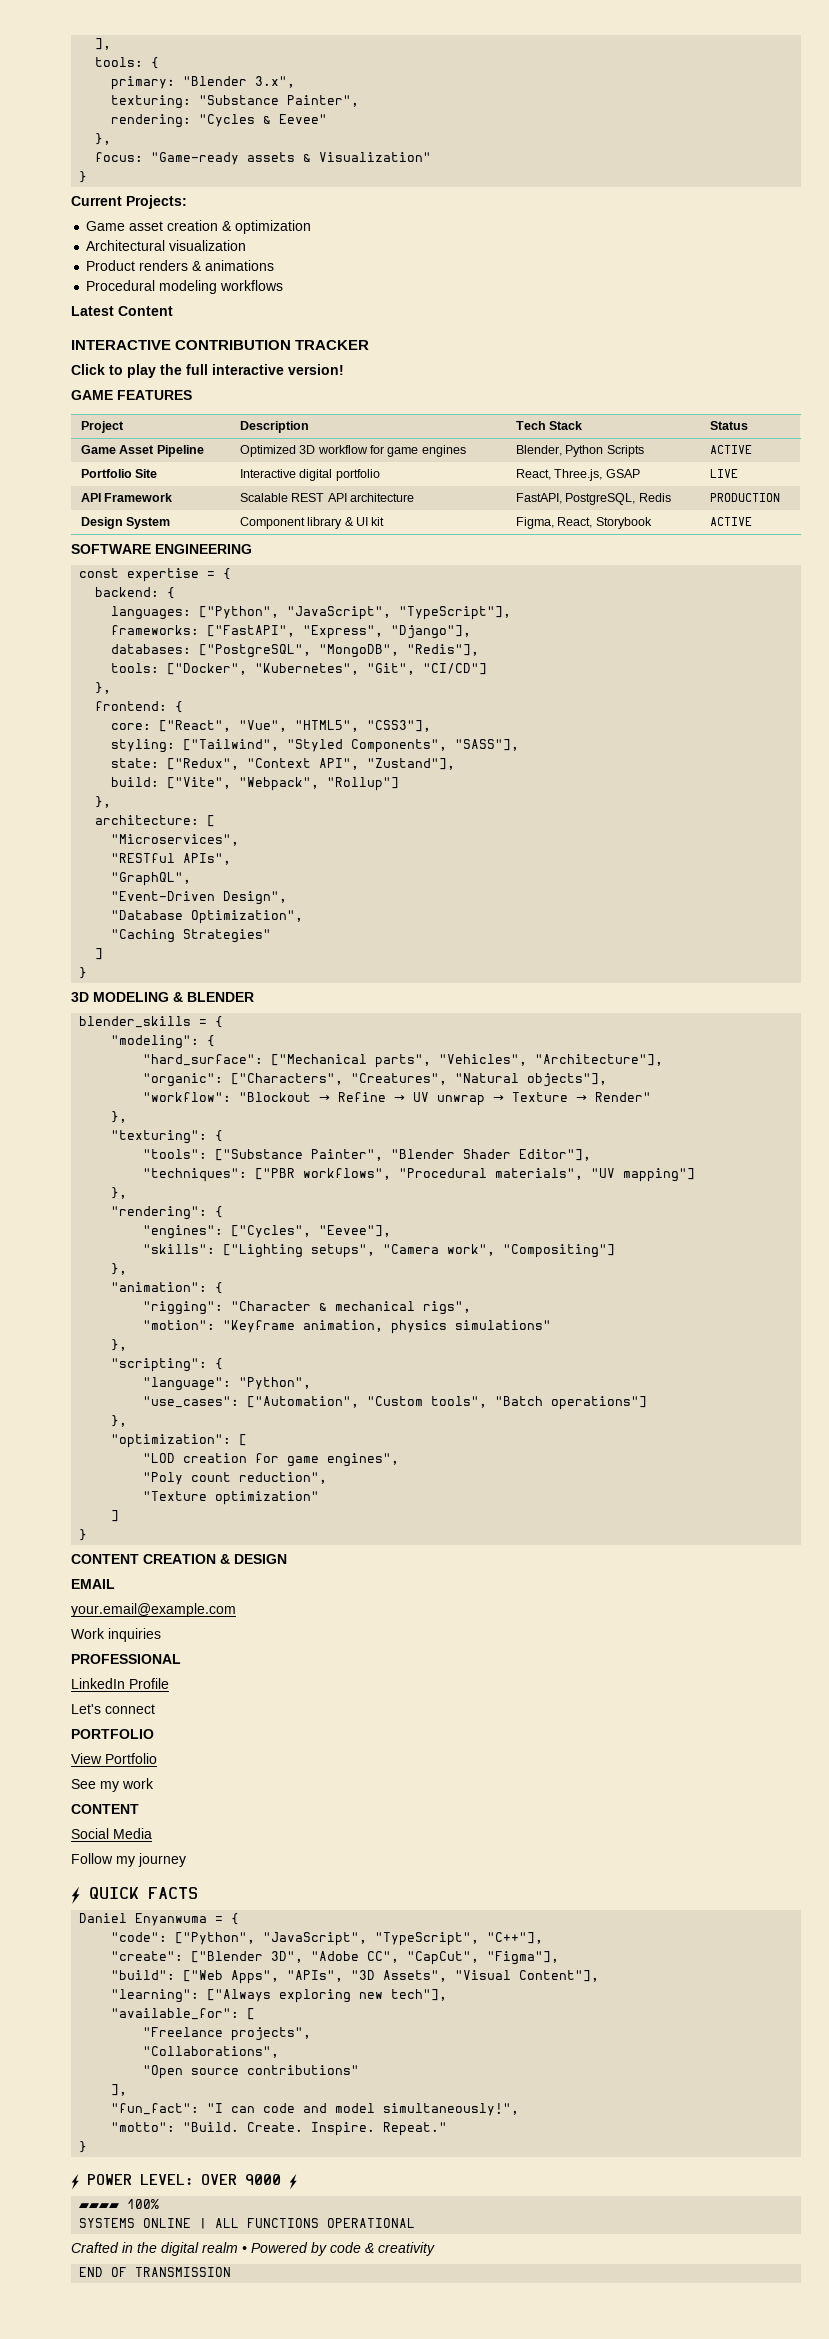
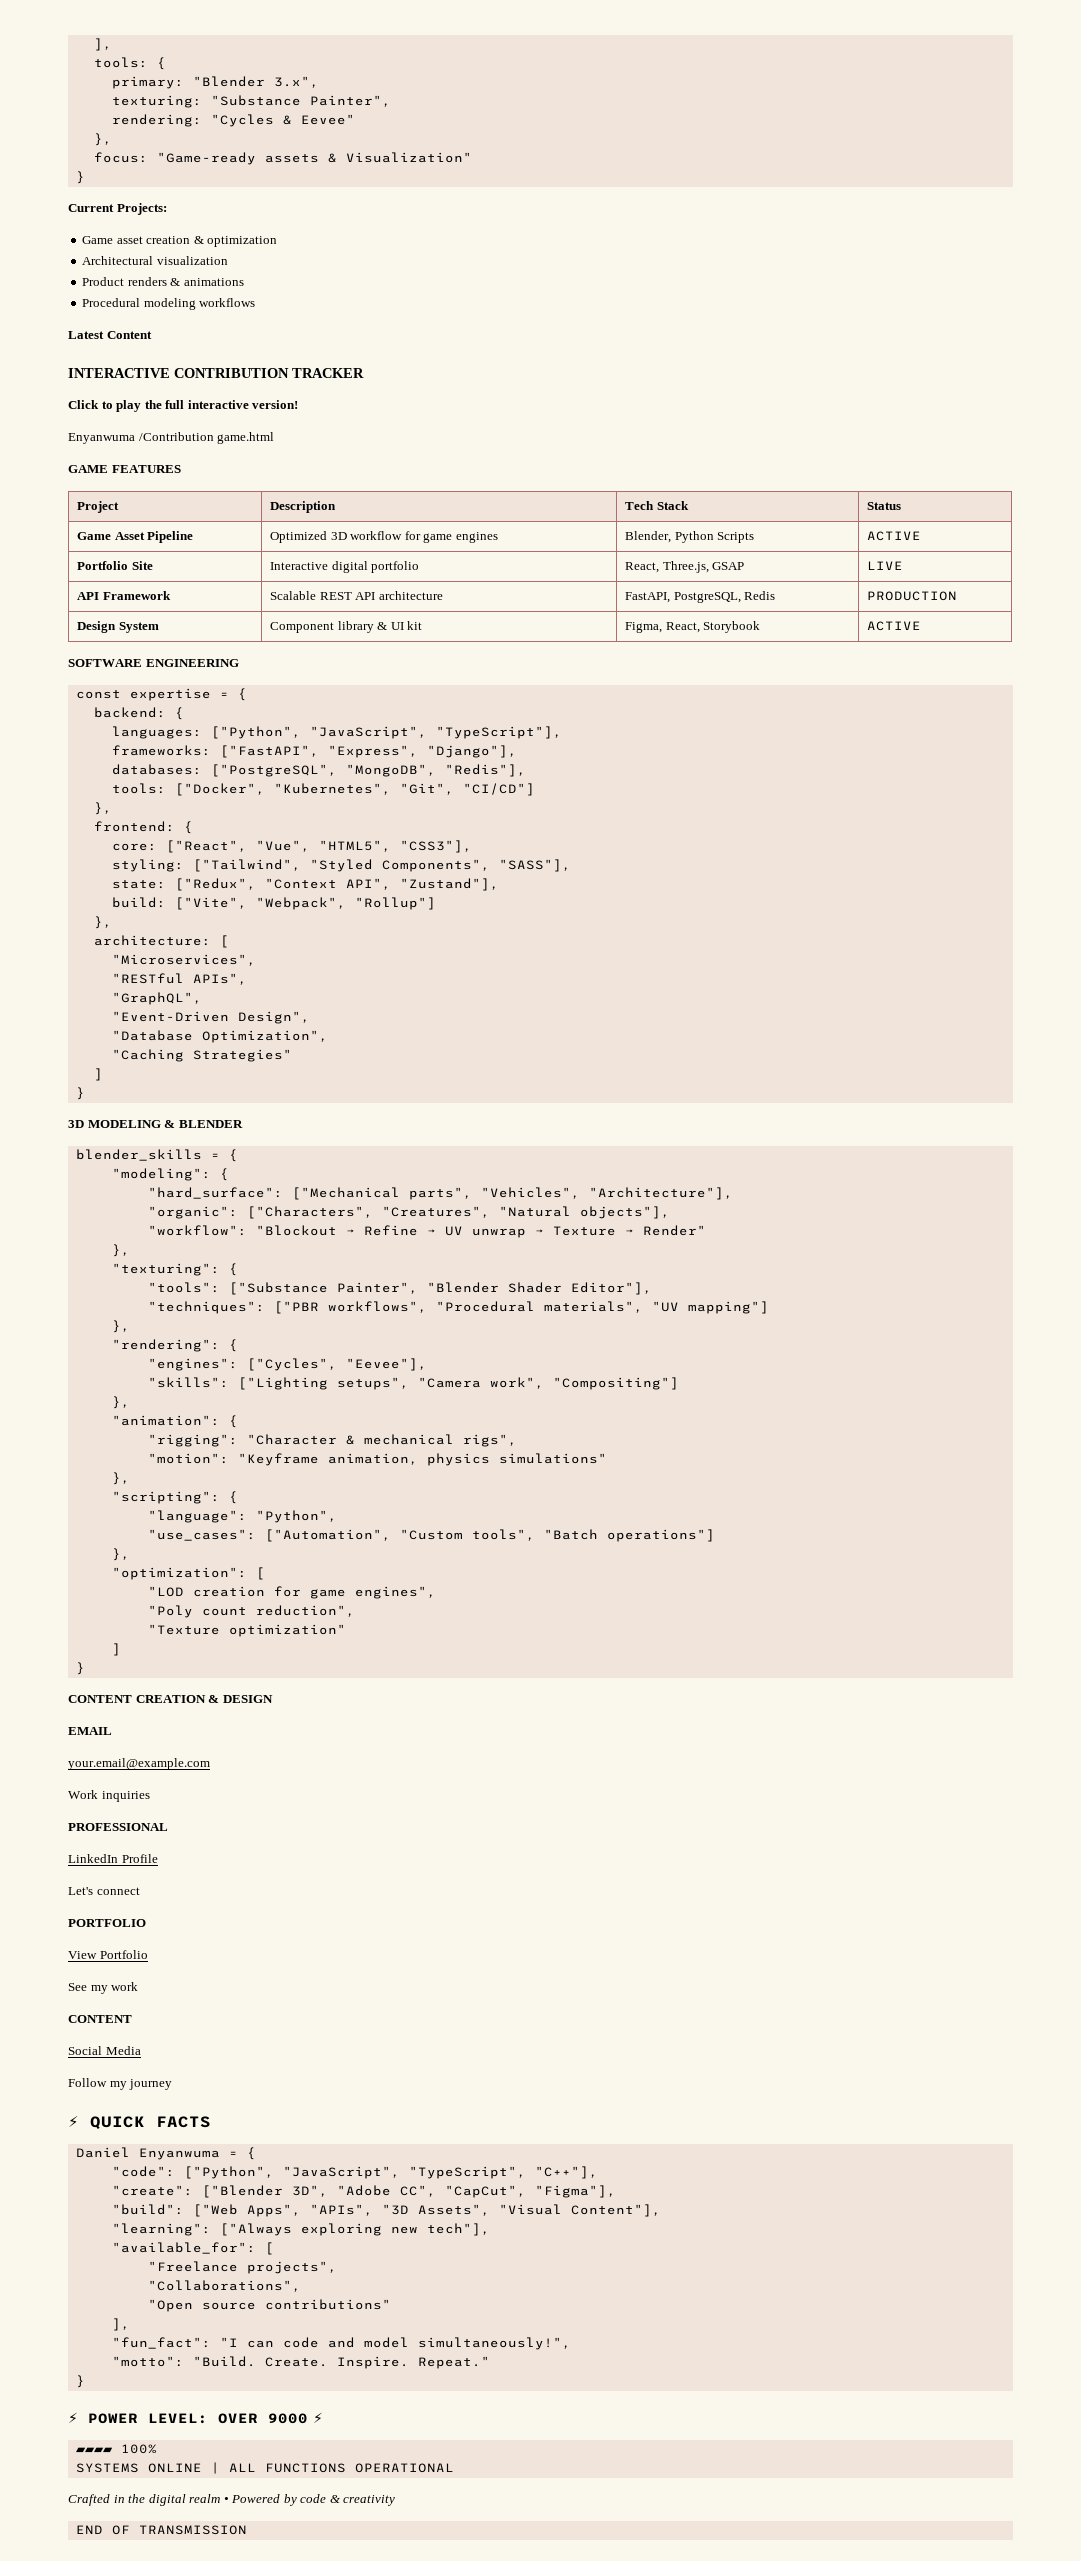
+ Enyanwuma /Contribution game.html

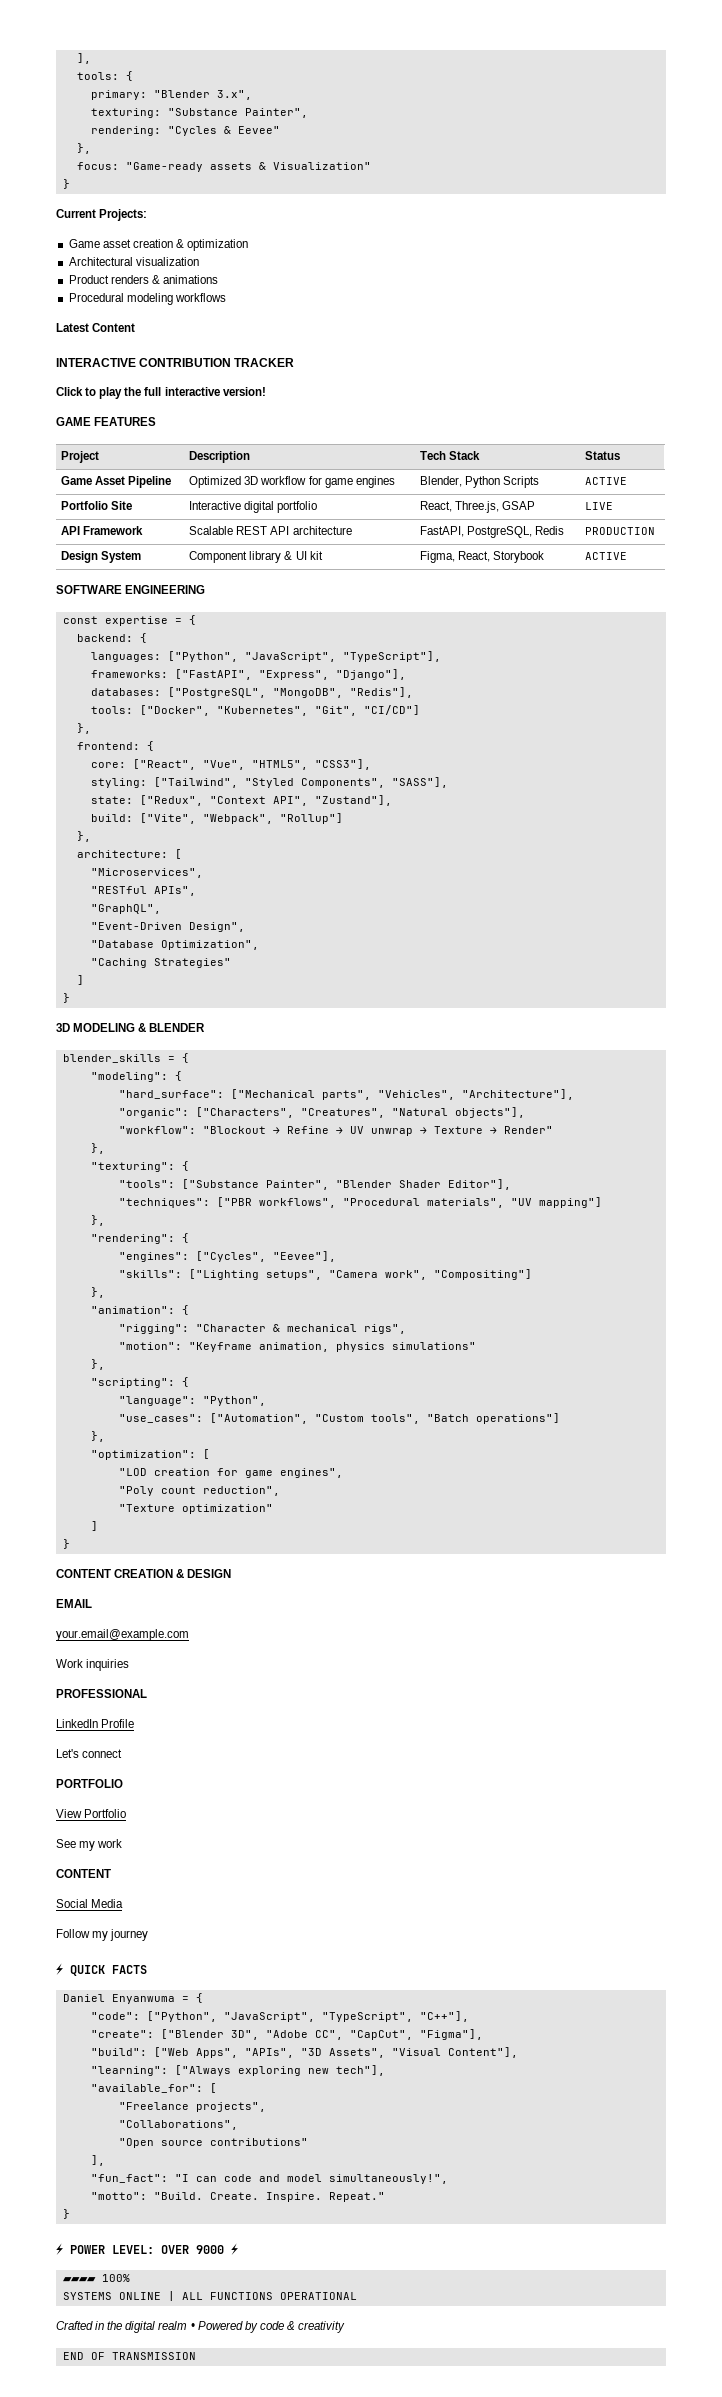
- Enyanwuma /Contribution game.html

